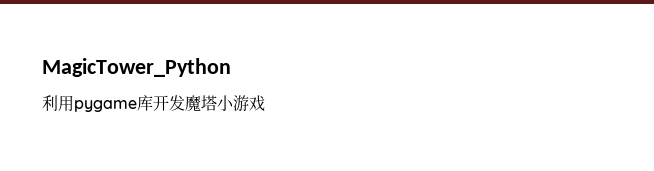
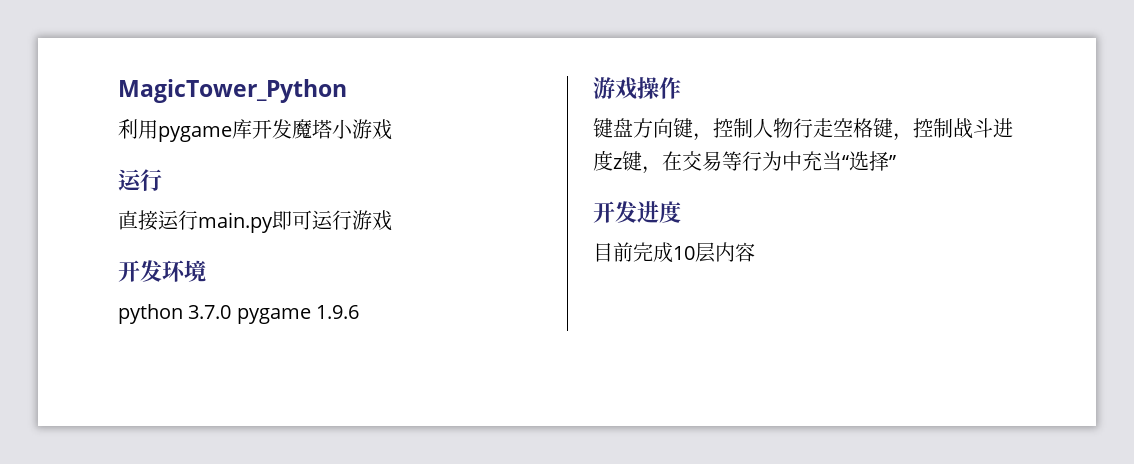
  利用pygame库开发魔塔小游戏
+ 运行
+ 直接运行main.py即可运行游戏
+ 开发环境
+ python 3.7.0 pygame 1.9.6
+ 游戏操作
+ 键盘方向键，控制人物行走空格键，控制战斗进度z键，在交易等行为中充当“选择”
+ 开发进度
+ 目前完成10层内容

